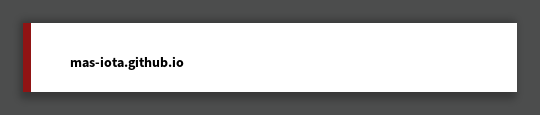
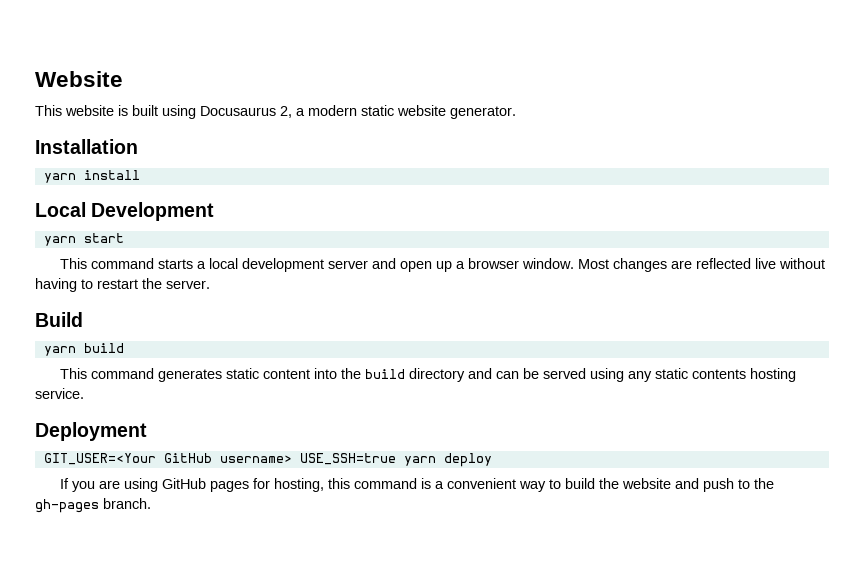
- mas-iota.github.io
+ Website
+ This website is built using Docusaurus 2, a modern static website generator.
+ Installation
+ yarn install
+ Local Development
+ yarn start
+ This command starts a local development server and open up a browser window. Most changes are reflected live without having to restart the server.
+ Build
+ yarn build
+ This command generates static content into the build directory and can be served using any static contents hosting service.
+ Deployment
+ GIT_USER=<Your GitHub username> USE_SSH=true yarn deploy
+ If you are using GitHub pages for hosting, this command is a convenient way to build the website and push to the gh-pages branch.

